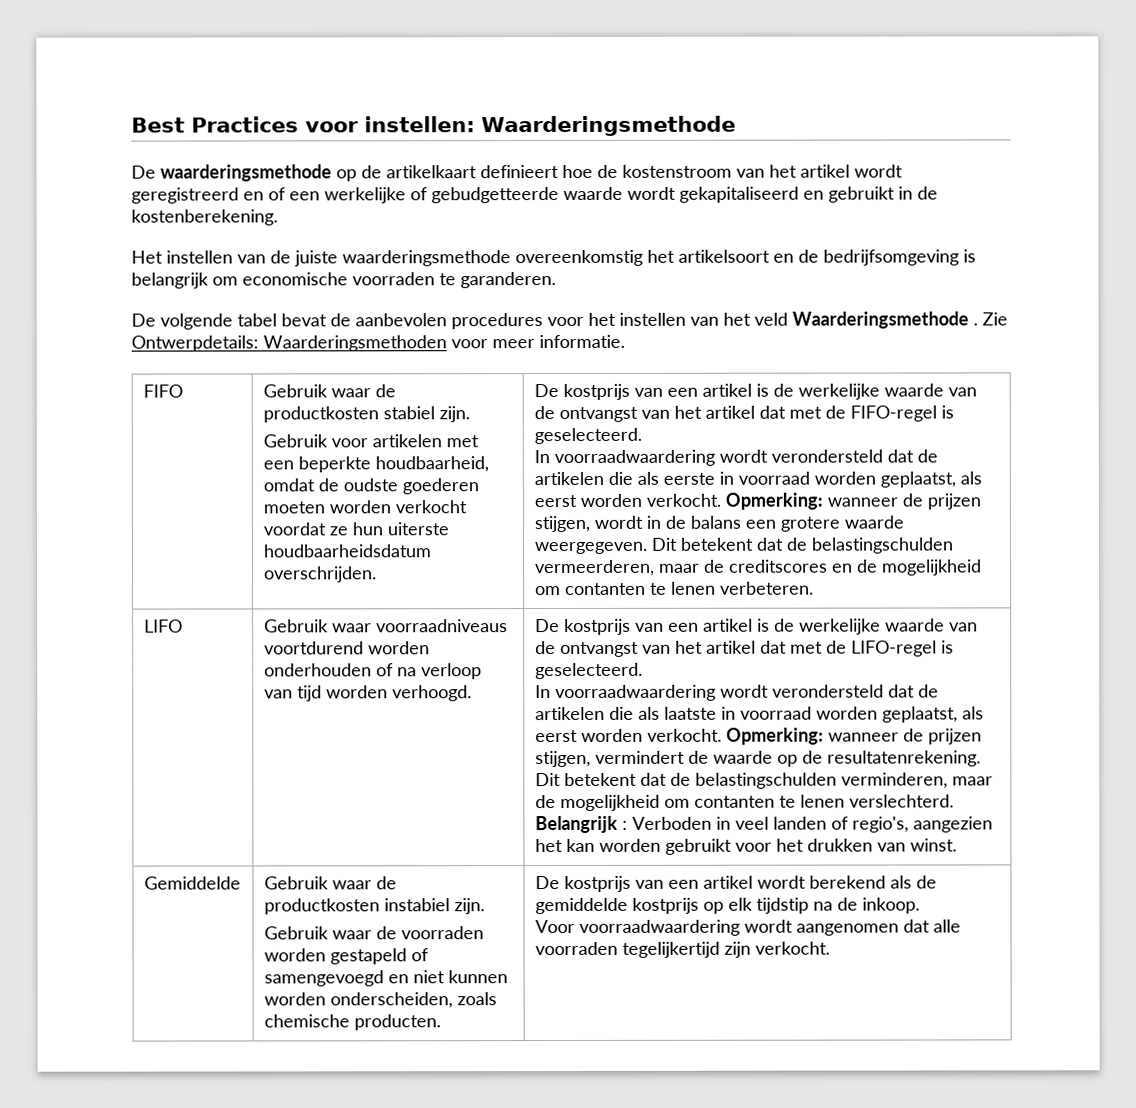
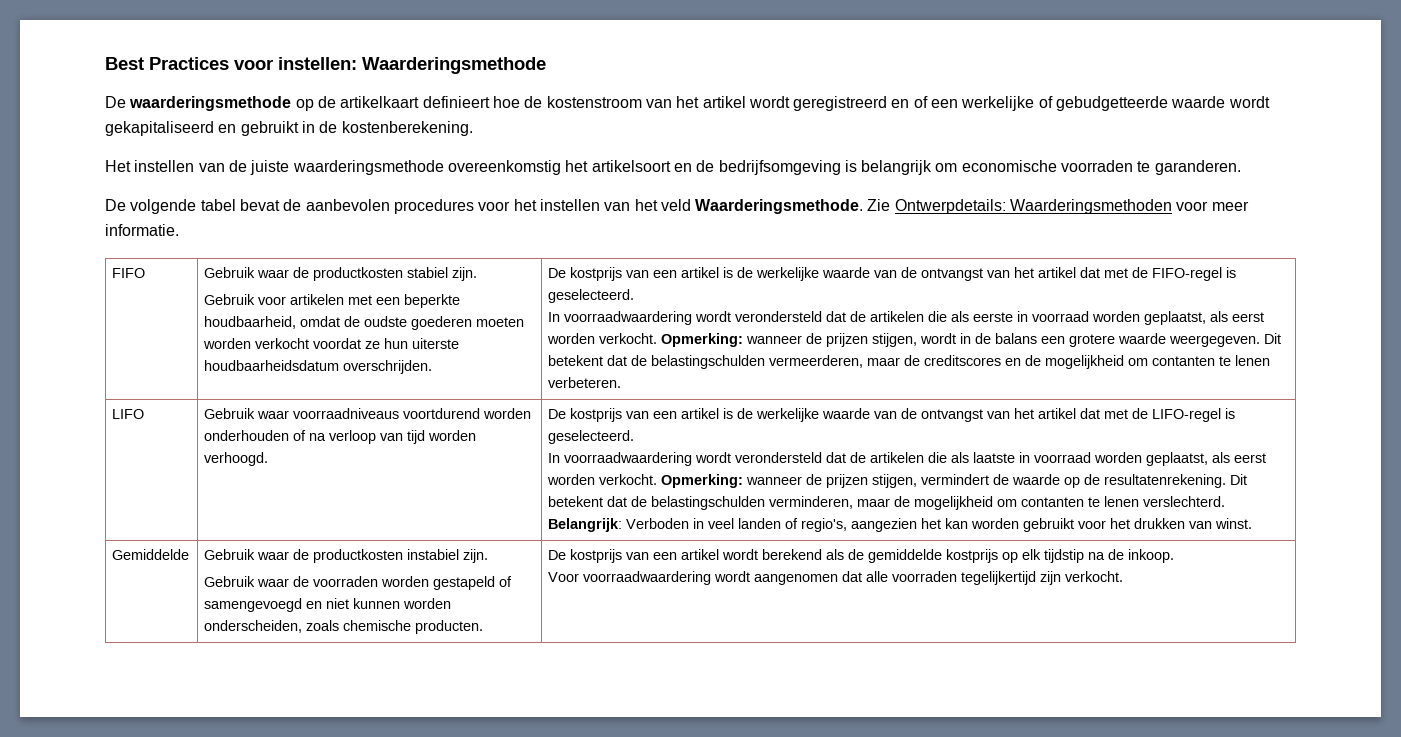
- De volgende tabel bevat de aanbevolen procedures voor het instellen van het veld Waarderingsmethode .
+ De volgende tabel bevat de aanbevolen procedures voor het instellen van het veld Waarderingsmethode.
- Belangrijk : Verboden in veel landen of regio's, aangezien het kan worden gebruikt voor het drukken van winst.
+ Belangrijk: Verboden in veel landen of regio's, aangezien het kan worden gebruikt voor het drukken van winst.

